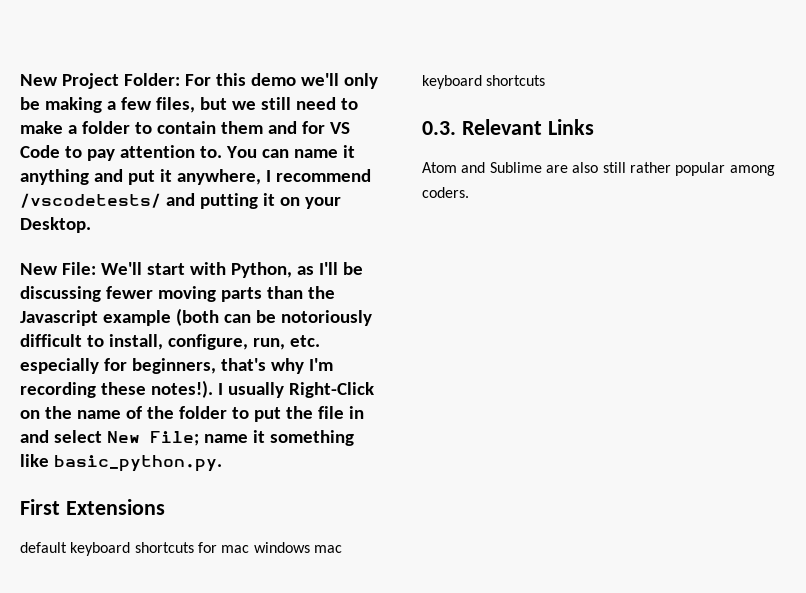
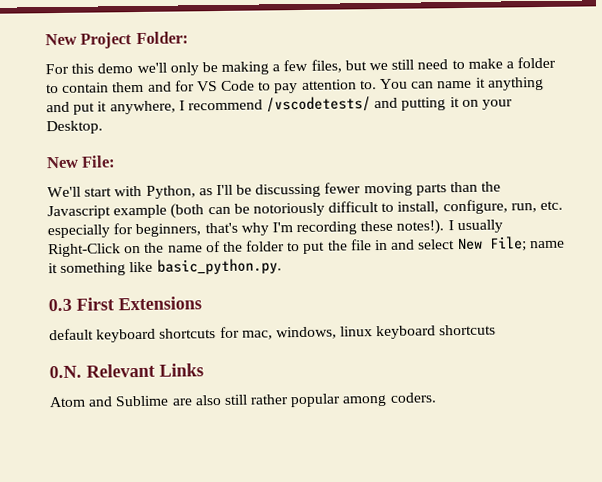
- New Project Folder: For this demo we'll only be making a few files, but we still need to make a folder to contain them and for VS Code to pay attention to.
+ New Project Folder:
+ For this demo we'll only be making a few files, but we still need to make a folder to contain them and for VS Code to pay attention to.
- New File: We'll start with Python, as I'll be discussing fewer moving parts than the Javascript example (both can be notoriously difficult to install, configure, run, etc. especially for beginners, that's why I'm recording these notes!).
+ New File:
+ We'll start with Python, as I'll be discussing fewer moving parts than the Javascript example (both can be notoriously difficult to install, configure, run, etc. especially for beginners, that's why I'm recording these notes!).
- First Extensions
+ 0.3 First Extensions
- default keyboard shortcuts for mac windows mac keyboard shortcuts
+ default keyboard shortcuts for mac, windows, linux keyboard shortcuts
- 0.3. Relevant Links
+ 0.N. Relevant Links

